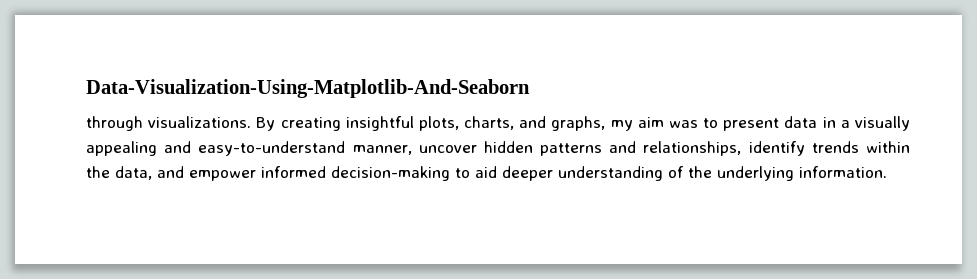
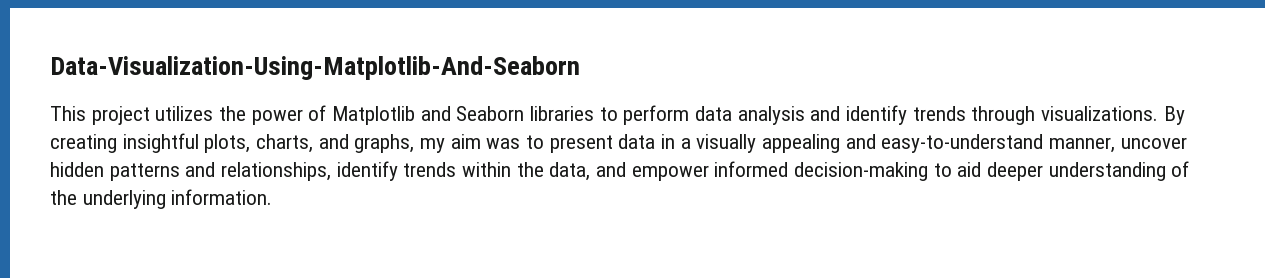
- through visualizations.
+ This project utilizes the power of Matplotlib and Seaborn libraries to perform data analysis and identify trends through visualizations.

